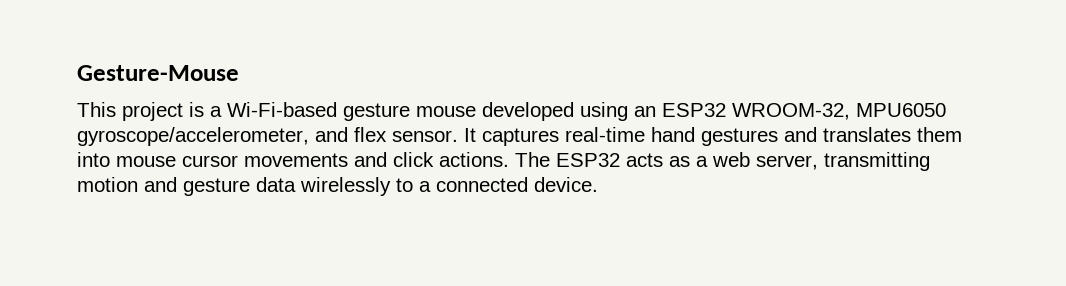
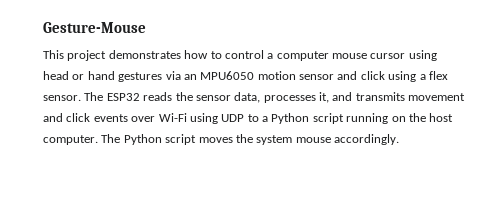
- This project is a Wi-Fi-based gesture mouse developed using an ESP32 WROOM-32, MPU6050 gyroscope/accelerometer, and flex sensor. It captures real-time hand gestures and translates them into mouse cursor movements and click actions. The ESP32 acts as a web server, transmitting motion and gesture data wirelessly to a connected device.
+ This project demonstrates how to control a computer mouse cursor using head or hand gestures via an MPU6050 motion sensor and click using a flex sensor. The ESP32 reads the sensor data, processes it, and transmits movement and click events over Wi-Fi using UDP to a Python script running on the host computer. The Python script moves the system mouse accordingly.

